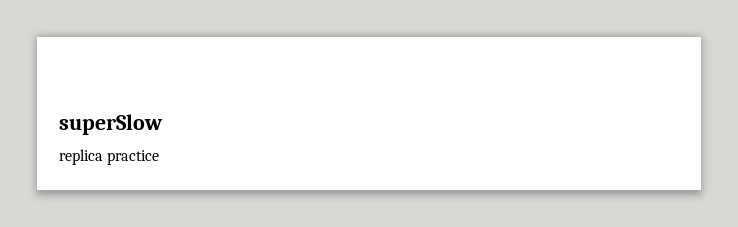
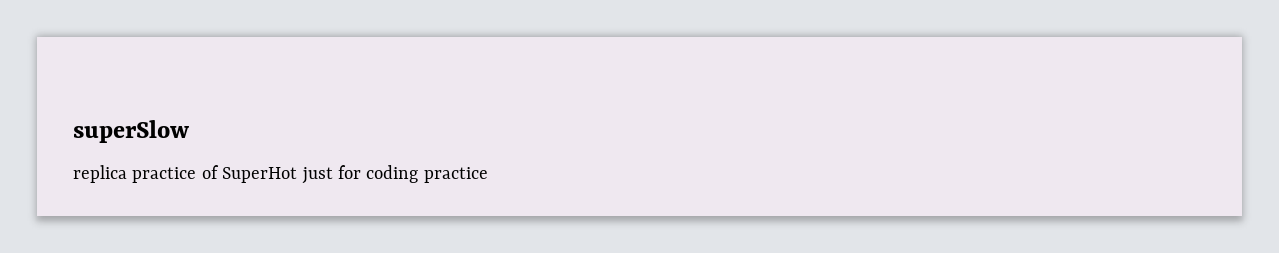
- replica practice
+ replica practice of SuperHot just for coding practice

